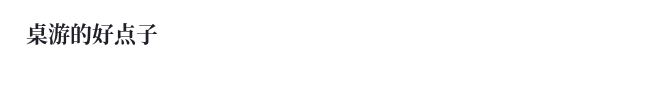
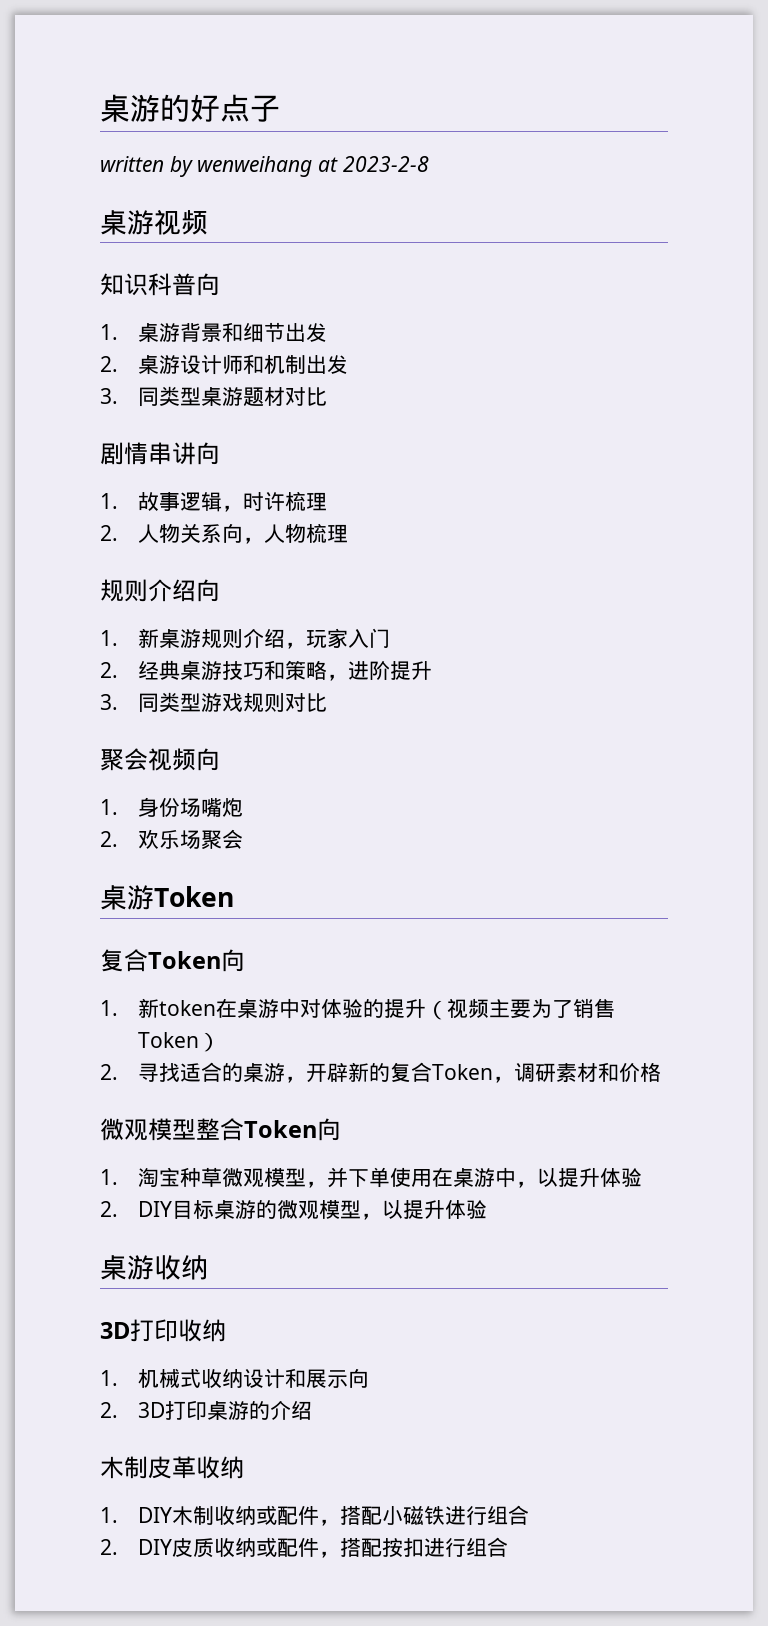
+ written by wenweihang at 2023-2-8
+ 桌游视频
+ 知识科普向
+ 1.桌游背景和细节出发
+ 2.桌游设计师和机制出发
+ 3.同类型桌游题材对比
+ 剧情串讲向
+ 1.故事逻辑，时许梳理
+ 2.人物关系向，人物梳理
+ 规则介绍向
+ 1.新桌游规则介绍，玩家入门
+ 2.经典桌游技巧和策略，进阶提升
+ 3.同类型游戏规则对比
+ 聚会视频向
+ 1.身份场嘴炮
+ 2.欢乐场聚会
+ 桌游Token
+ 复合Token向
+ 1.新token在桌游中对体验的提升（视频主要为了销售Token）
+ 2.寻找适合的桌游，开辟新的复合Token，调研素材和价格
+ 微观模型整合Token向
+ 1.淘宝种草微观模型，并下单使用在桌游中，以提升体验
+ 2. DIY目标桌游的微观模型，以提升体验
+ 桌游收纳
+ 3D打印收纳
+ 1.机械式收纳设计和展示向
+ 2. 3D打印桌游的介绍
+ 木制皮革收纳
+ 1. DIY木制收纳或配件，搭配小磁铁进行组合
+ 2. DIY皮质收纳或配件，搭配按扣进行组合

